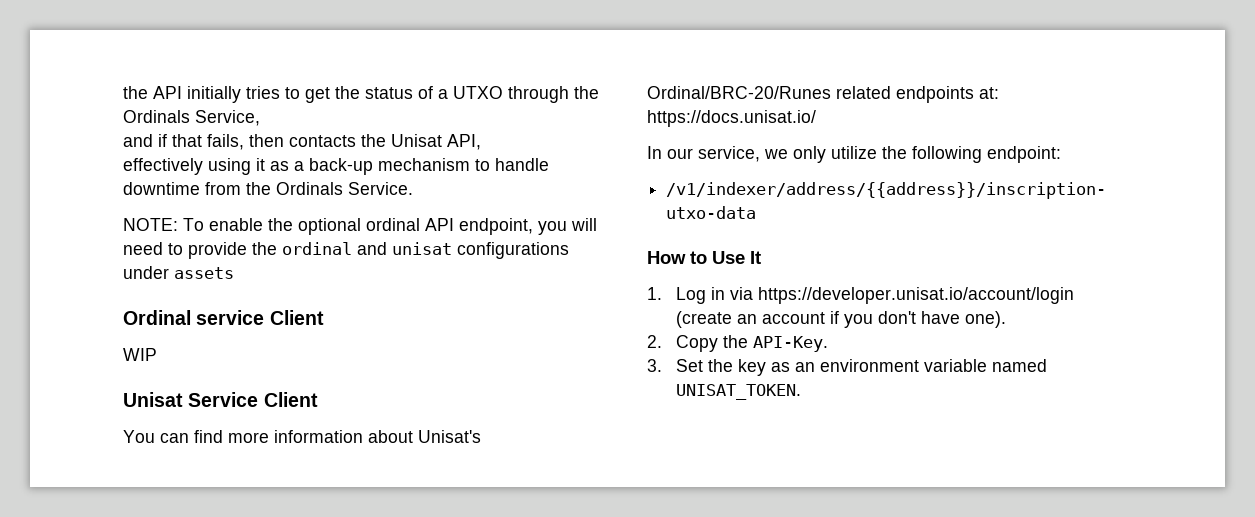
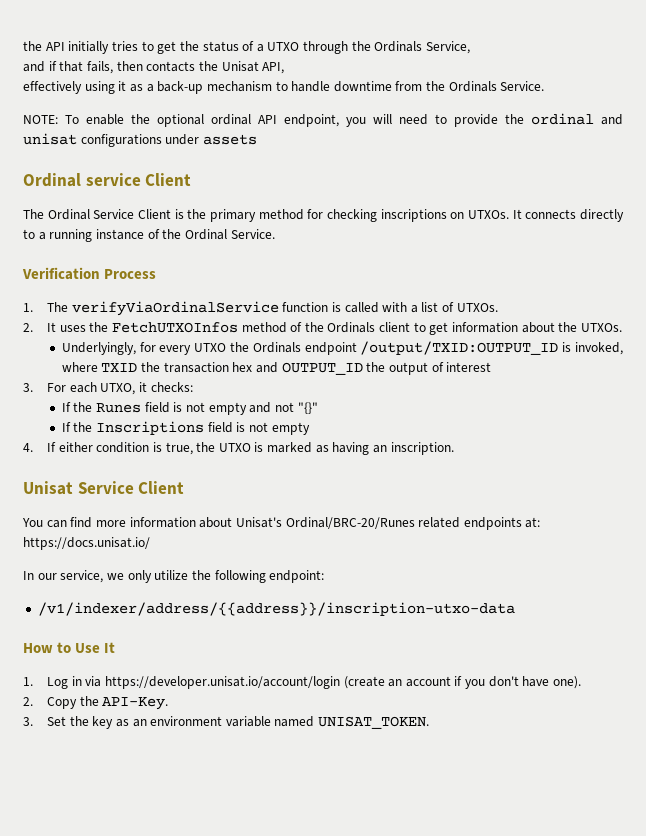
- WIP
+ The Ordinal Service Client is the primary method for checking inscriptions on UTXOs. It connects directly to a running instance of the Ordinal Service.
+ Verification Process
+ 1. The verifyViaOrdinalService function is called with a list of UTXOs.
+ 2. It uses the FetchUTXOInfos method of the Ordinals client to get information about the UTXOs.
+ Underlyingly, for every UTXO the Ordinals endpoint /output/TXID:OUTPUT_ID is invoked, where TXID the transaction hex and OUTPUT_ID the output of interest
+ 3. For each UTXO, it checks:
+ If the Runes field is not empty and not "{}"
+ If the Inscriptions field is not empty
+ 4. If either condition is true, the UTXO is marked as having an inscription.

